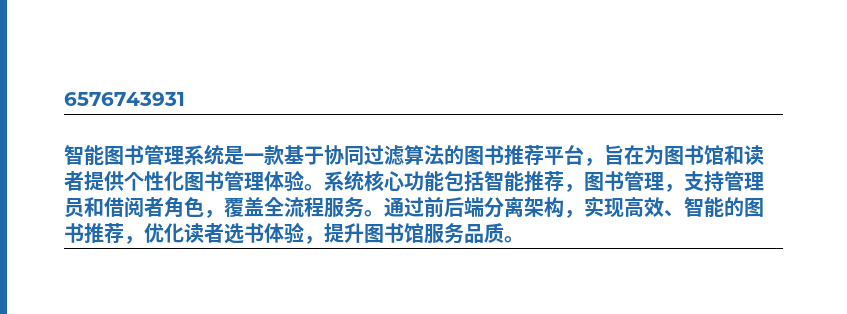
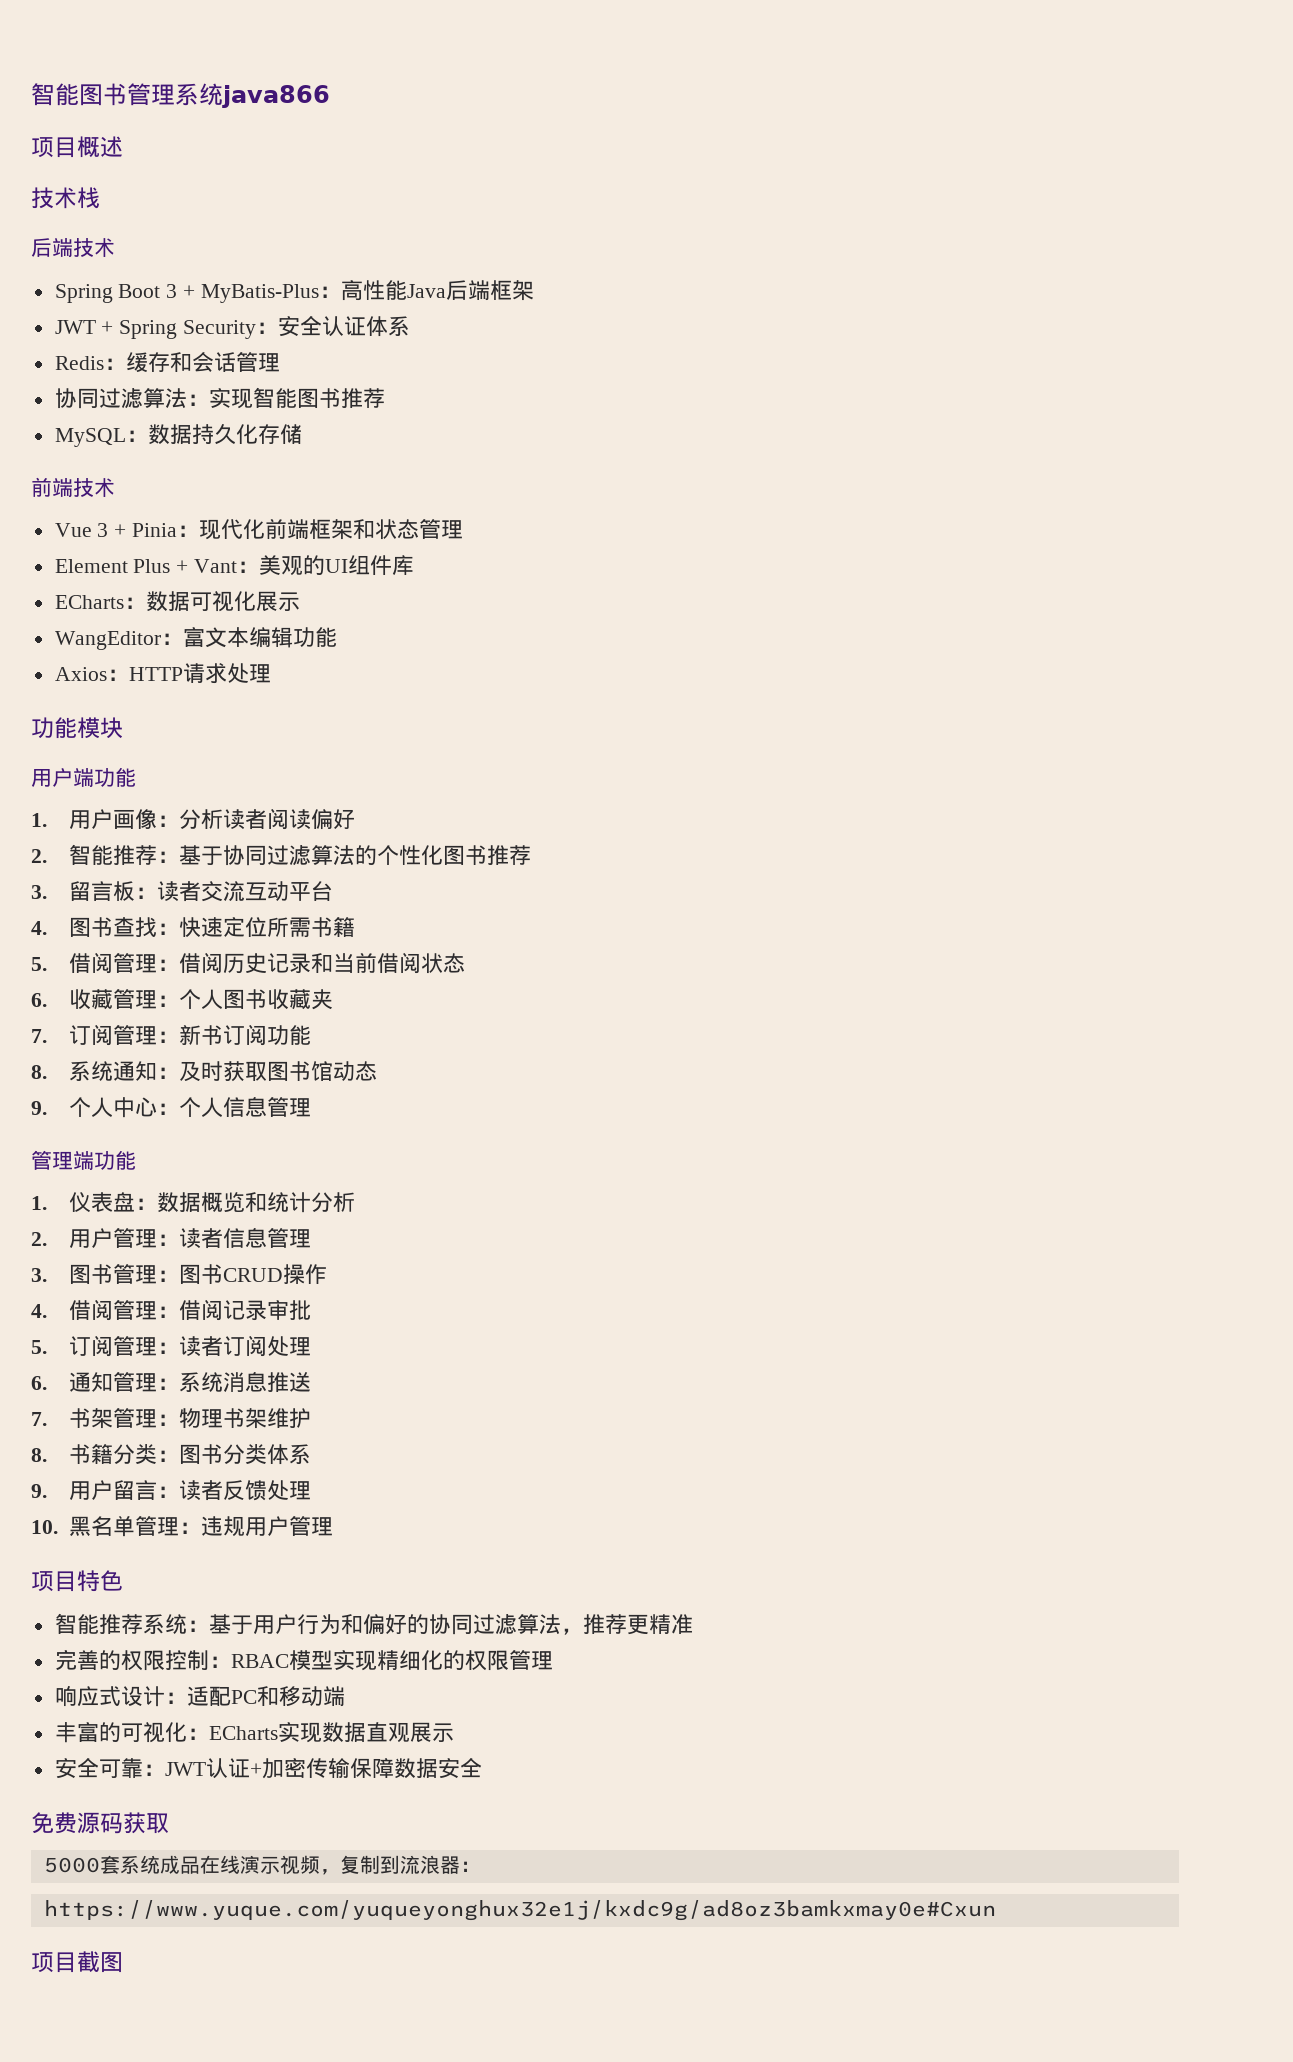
- 6576743931
- 智能图书管理系统是一款基于协同过滤算法的图书推荐平台，旨在为图书馆和读者提供个性化图书管理体验。系统核心功能包括智能推荐，图书管理，支持管理员和借阅者角色，覆盖全流程服务。通过前后端分离架构，实现高效、智能的图书推荐，优化读者选书体验，提升图书馆服务品质。
+ 智能图书管理系统java866
+ 项目概述
+ 技术栈
+ 后端技术
+ Spring Boot 3 + MyBatis-Plus：高性能Java后端框架
+ JWT + Spring Security：安全认证体系
+ Redis：缓存和会话管理
+ 协同过滤算法：实现智能图书推荐
+ MySQL：数据持久化存储
+ 前端技术
+ Vue 3 + Pinia：现代化前端框架和状态管理
+ Element Plus + Vant：美观的UI组件库
+ ECharts：数据可视化展示
+ WangEditor：富文本编辑功能
+ Axios：HTTP请求处理
+ 功能模块
+ 用户端功能
+ 1.用户画像：分析读者阅读偏好
+ 2.智能推荐：基于协同过滤算法的个性化图书推荐
+ 3.留言板：读者交流互动平台
+ 4.图书查找：快速定位所需书籍
+ 5.借阅管理：借阅历史记录和当前借阅状态
+ 6.收藏管理：个人图书收藏夹
+ 7.订阅管理：新书订阅功能
+ 8.系统通知：及时获取图书馆动态
+ 9.个人中心：个人信息管理
+ 管理端功能
+ 1.仪表盘：数据概览和统计分析
+ 2.用户管理：读者信息管理
+ 3.图书管理：图书CRUD操作
+ 4.借阅管理：借阅记录审批
+ 5.订阅管理：读者订阅处理
+ 6.通知管理：系统消息推送
+ 7.书架管理：物理书架维护
+ 8.书籍分类：图书分类体系
+ 9.用户留言：读者反馈处理
+ 10.黑名单管理：违规用户管理
+ 项目特色
+ 智能推荐系统：基于用户行为和偏好的协同过滤算法，推荐更精准
+ 完善的权限控制：RBAC模型实现精细化的权限管理
+ 响应式设计：适配PC和移动端
+ 丰富的可视化：ECharts实现数据直观展示
+ 安全可靠：JWT认证+加密传输保障数据安全
+ 免费源码获取
+ 5000套系统成品在线演示视频，复制到流浪器：
+ https://www.yuque.com/yuqueyonghux32e1j/kxdc9g/ad8oz3bamkxmay0e#Cxun
+ 项目截图

